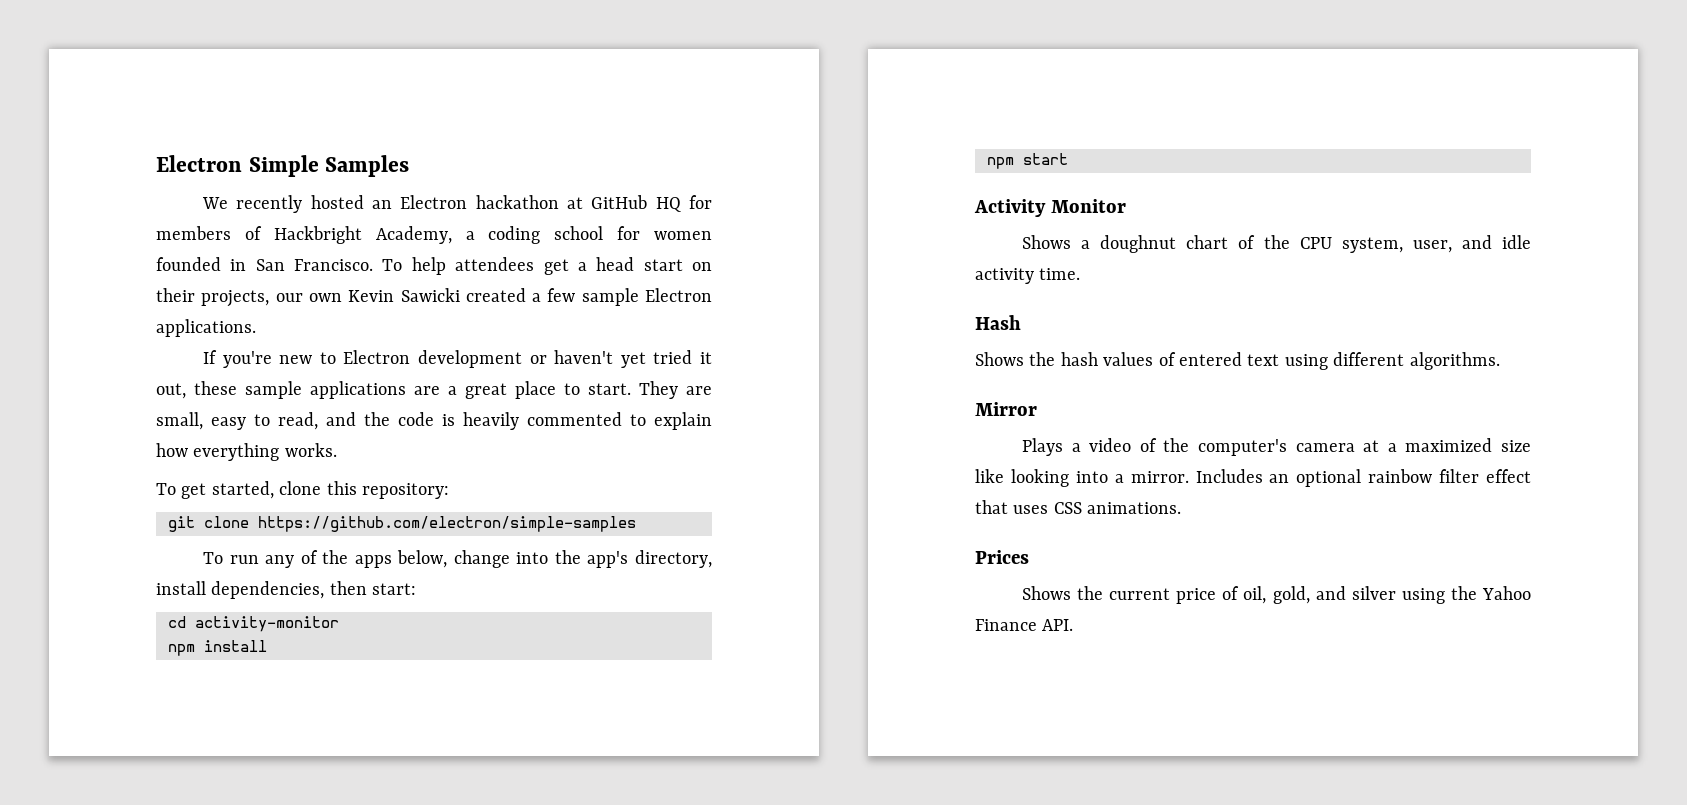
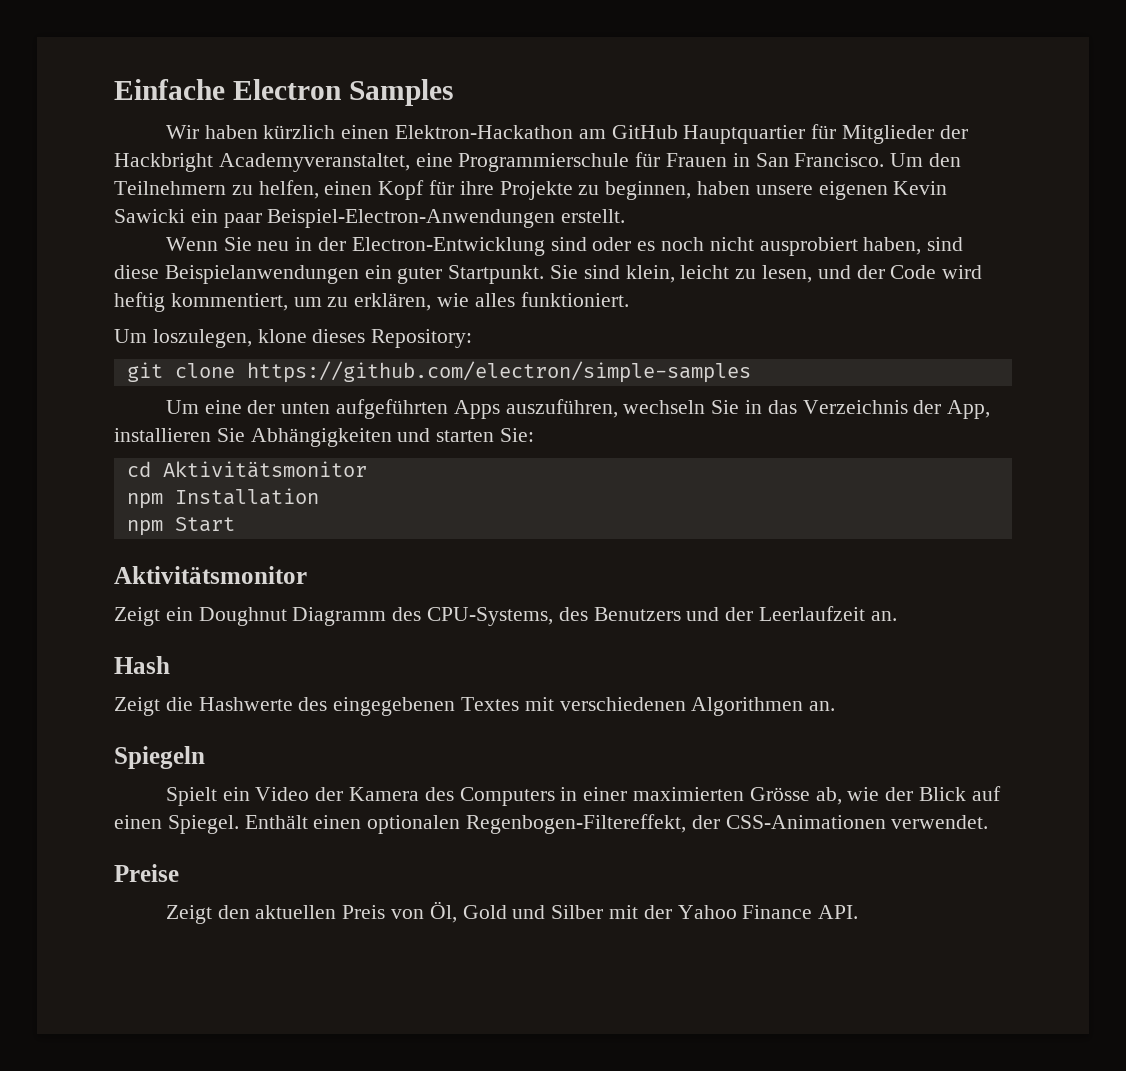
- Electron Simple Samples
+ Einfache Electron Samples
- We recently hosted an Electron hackathon at GitHub HQ for members of Hackbright Academy, a coding school for women founded in San Francisco. To help attendees get a head start on their projects, our own Kevin Sawicki created a few sample Electron applications.
- If you're new to Electron development or haven't yet tried it out, these sample applications are a great place to start. They are small, easy to read, and the code is heavily commented to explain how everything works.
- To get started, clone this repository:
+ Wir haben kürzlich einen Elektron-Hackathon am GitHub Hauptquartier für Mitglieder der Hackbright Academyveranstaltet, eine Programmierschule für Frauen in San Francisco. Um den Teilnehmern zu helfen, einen Kopf für ihre Projekte zu beginnen, haben unsere eigenen Kevin Sawicki ein paar Beispiel-Electron-Anwendungen erstellt.
+ Wenn Sie neu in der Electron-Entwicklung sind oder es noch nicht ausprobiert haben, sind diese Beispielanwendungen ein guter Startpunkt. Sie sind klein, leicht zu lesen, und der Code wird heftig kommentiert, um zu erklären, wie alles funktioniert.
+ Um loszulegen, klone dieses Repository:
  git clone https://github.com/electron/simple-samples
- To run any of the apps below, change into the app's directory, install dependencies, then start:
+ Um eine der unten aufgeführten Apps auszuführen, wechseln Sie in das Verzeichnis der App, installieren Sie Abhängigkeiten und starten Sie:
- cd activity-monitor
- npm install
- npm start
- Activity Monitor
- Shows a doughnut chart of the CPU system, user, and idle activity time.
+ cd Aktivitätsmonitor
+ npm Installation
+ npm Start
+ Aktivitätsmonitor
+ Zeigt ein Doughnut Diagramm des CPU-Systems, des Benutzers und der Leerlaufzeit an.
  Hash
- Shows the hash values of entered text using different algorithms.
- Mirror
- Plays a video of the computer's camera at a maximized size like looking into a mirror. Includes an optional rainbow filter effect that uses CSS animations.
- Prices
- Shows the current price of oil, gold, and silver using the Yahoo Finance API.
+ Zeigt die Hashwerte des eingegebenen Textes mit verschiedenen Algorithmen an.
+ Spiegeln
+ Spielt ein Video der Kamera des Computers in einer maximierten Grösse ab, wie der Blick auf einen Spiegel. Enthält einen optionalen Regenbogen-Filtereffekt, der CSS-Animationen verwendet.
+ Preise
+ Zeigt den aktuellen Preis von Öl, Gold und Silber mit der Yahoo Finance API.

